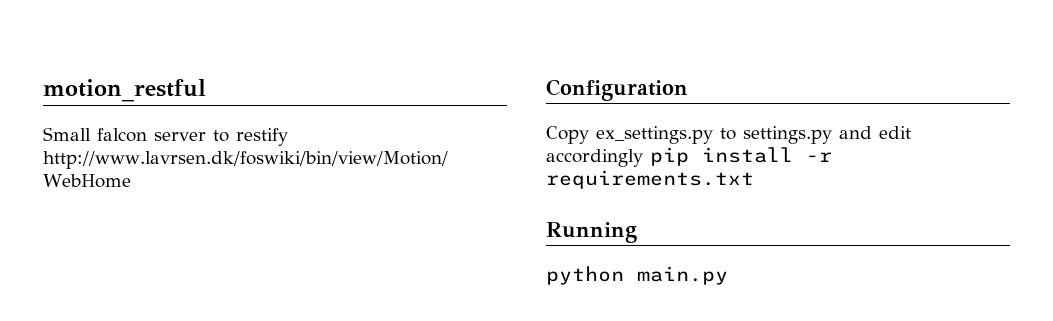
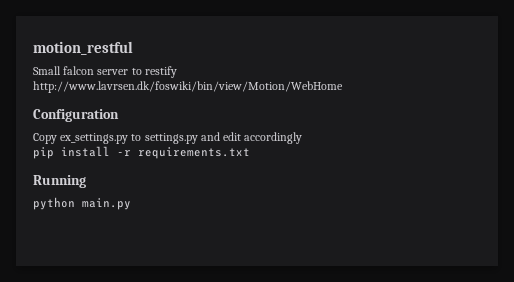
- Copy ex_settings.py to settings.py and edit accordingly pip install -r requirements.txt
+ Copy ex_settings.py to settings.py and edit accordingly
+ pip install -r requirements.txt

